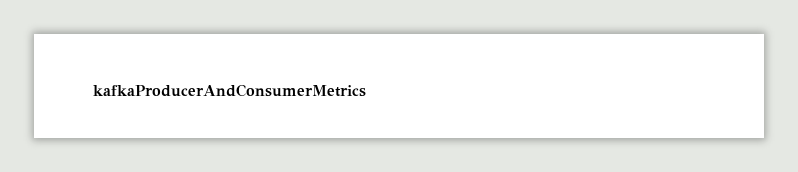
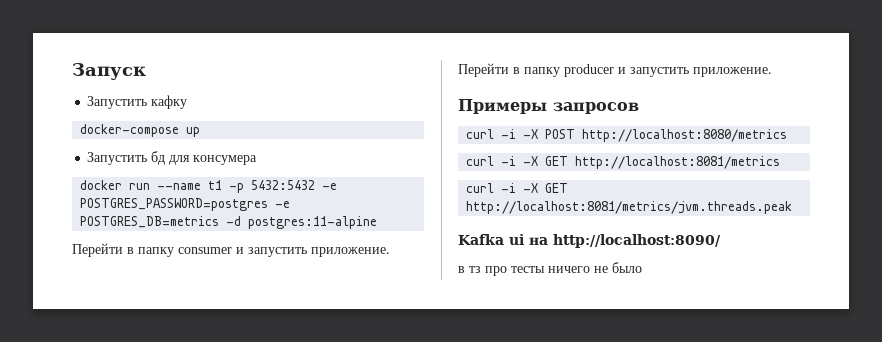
- kafkaProducerAndConsumerMetrics
+ Запуск
+ Запустить кафку
+ docker-compose up
+ Запустить бд для консумера
+ docker run --name t1 -p 5432:5432 -e POSTGRES_PASSWORD=postgres -e POSTGRES_DB=metrics -d postgres:11-alpine
+ Перейти в папку consumer и запустить приложение. Перейти в папку producer и запустить приложение.
+ Примеры запросов
+ curl -i -X POST http://localhost:8080/metrics
+ curl -i -X GET http://localhost:8081/metrics
+ curl -i -X GET http://localhost:8081/metrics/jvm.threads.peak
+ Kafka ui на http://localhost:8090/
+ в тз про тесты ничего не было

